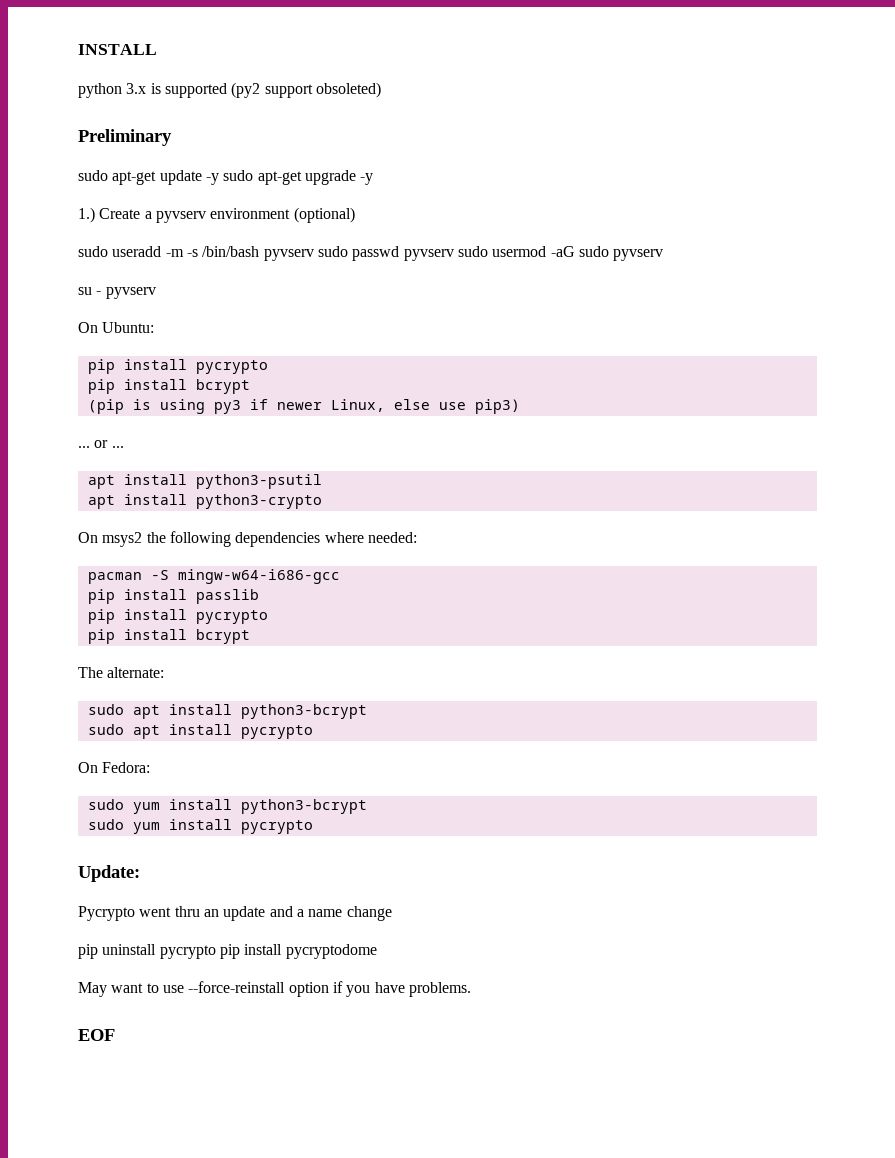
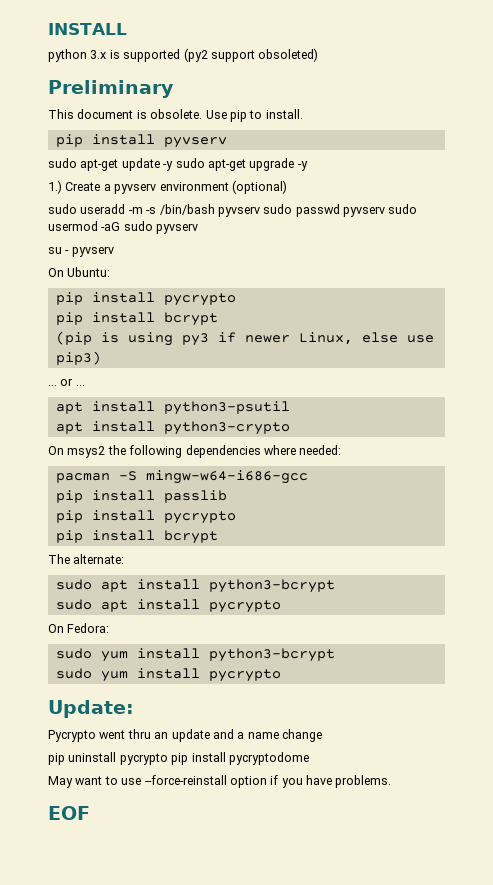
+ This document is obsolete. Use pip to install.
+ pip install pyvserv

